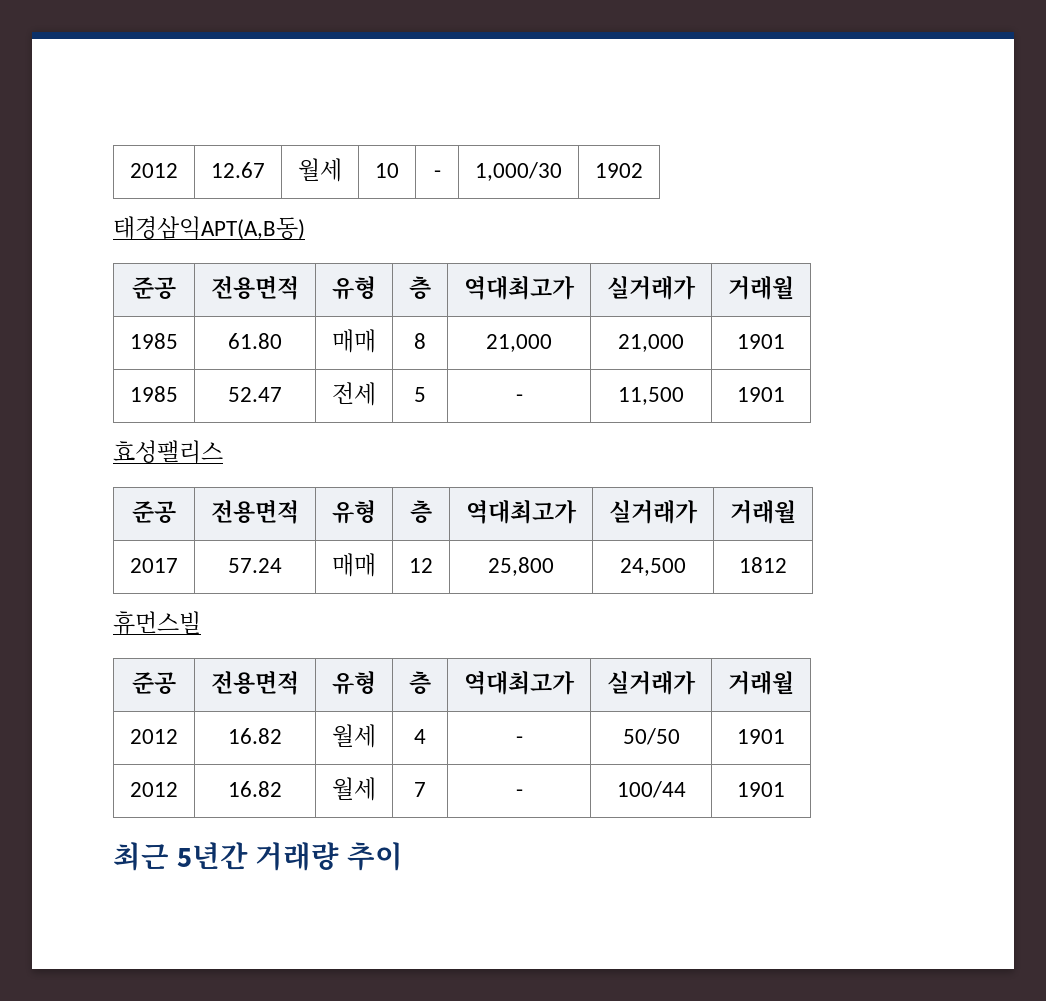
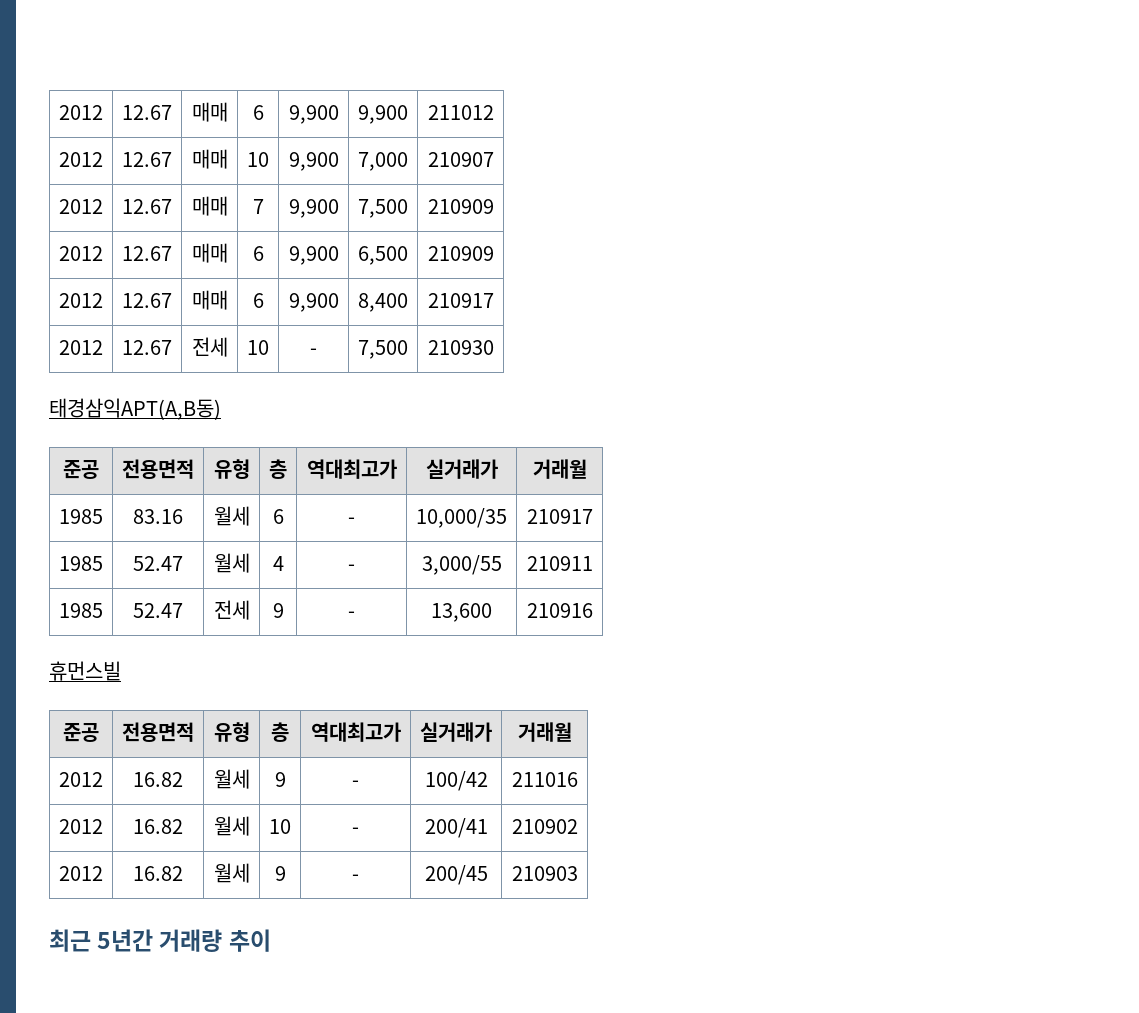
- 2012 | 12.67 | 월세 | 10 | - | 1,000/30 | 1902
+ 2012 | 12.67 | 매매 | 6 | 9,900 | 9,900 | 211012
+ 2012 | 12.67 | 매매 | 10 | 9,900 | 7,000 | 210907
+ 2012 | 12.67 | 매매 | 7 | 9,900 | 7,500 | 210909
+ 2012 | 12.67 | 매매 | 6 | 9,900 | 6,500 | 210909
+ 2012 | 12.67 | 매매 | 6 | 9,900 | 8,400 | 210917
+ 2012 | 12.67 | 전세 | 10 | - | 7,500 | 210930
- 1985 | 61.80 | 매매 | 8 | 21,000 | 21,000 | 1901
+ 1985 | 83.16 | 월세 | 6 | - | 10,000/35 | 210917
+ 1985 | 52.47 | 월세 | 4 | - | 3,000/55 | 210911
- 1985 | 52.47 | 전세 | 5 | - | 11,500 | 1901
- 효성팰리스
- 준공 | 전용면적 | 유형 | 층 | 역대최고가 | 실거래가 | 거래월
- 2017 | 57.24 | 매매 | 12 | 25,800 | 24,500 | 1812
+ 1985 | 52.47 | 전세 | 9 | - | 13,600 | 210916
- 2012 | 16.82 | 월세 | 4 | - | 50/50 | 1901
- 2012 | 16.82 | 월세 | 7 | - | 100/44 | 1901
+ 2012 | 16.82 | 월세 | 9 | - | 100/42 | 211016
+ 2012 | 16.82 | 월세 | 10 | - | 200/41 | 210902
+ 2012 | 16.82 | 월세 | 9 | - | 200/45 | 210903

